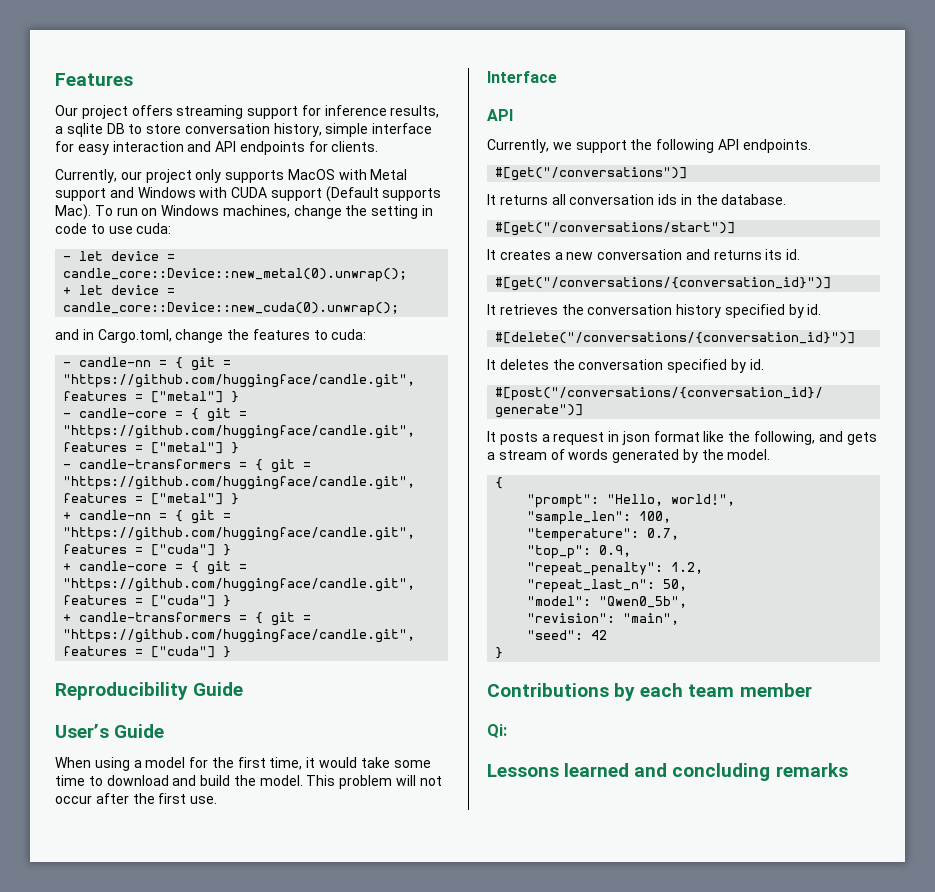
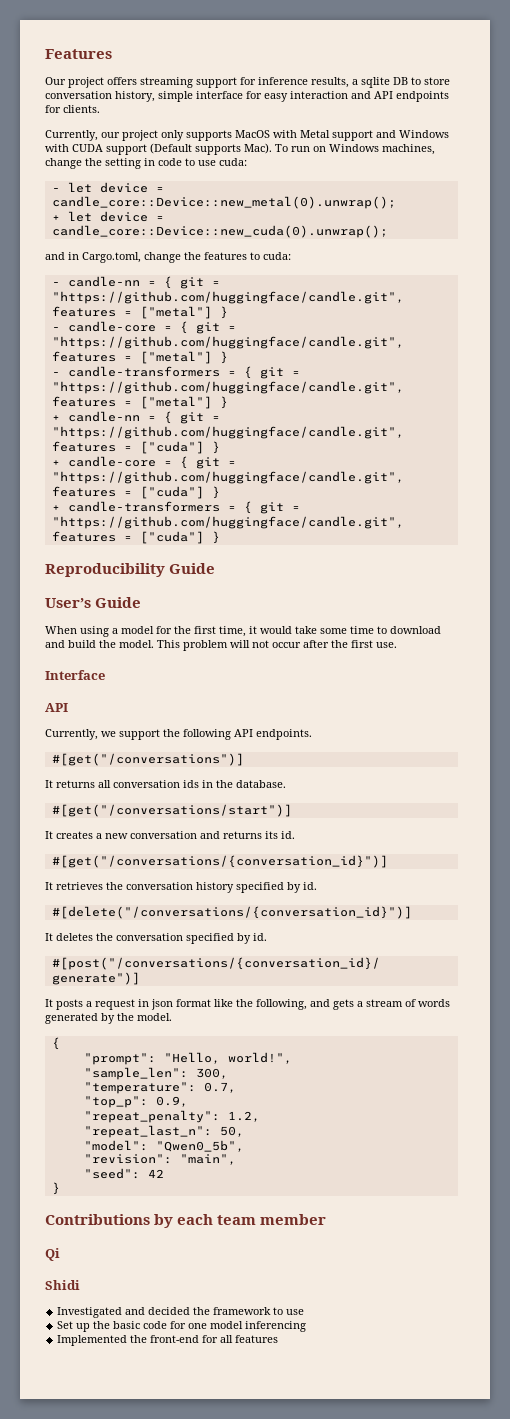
- "sample_len": 100,
+ "sample_len": 300,
- Qi:
- Lessons learned and concluding remarks
+ Qi
+ Shidi
+ Investigated and decided the framework to use
+ Set up the basic code for one model inferencing
+ Implemented the front-end for all features

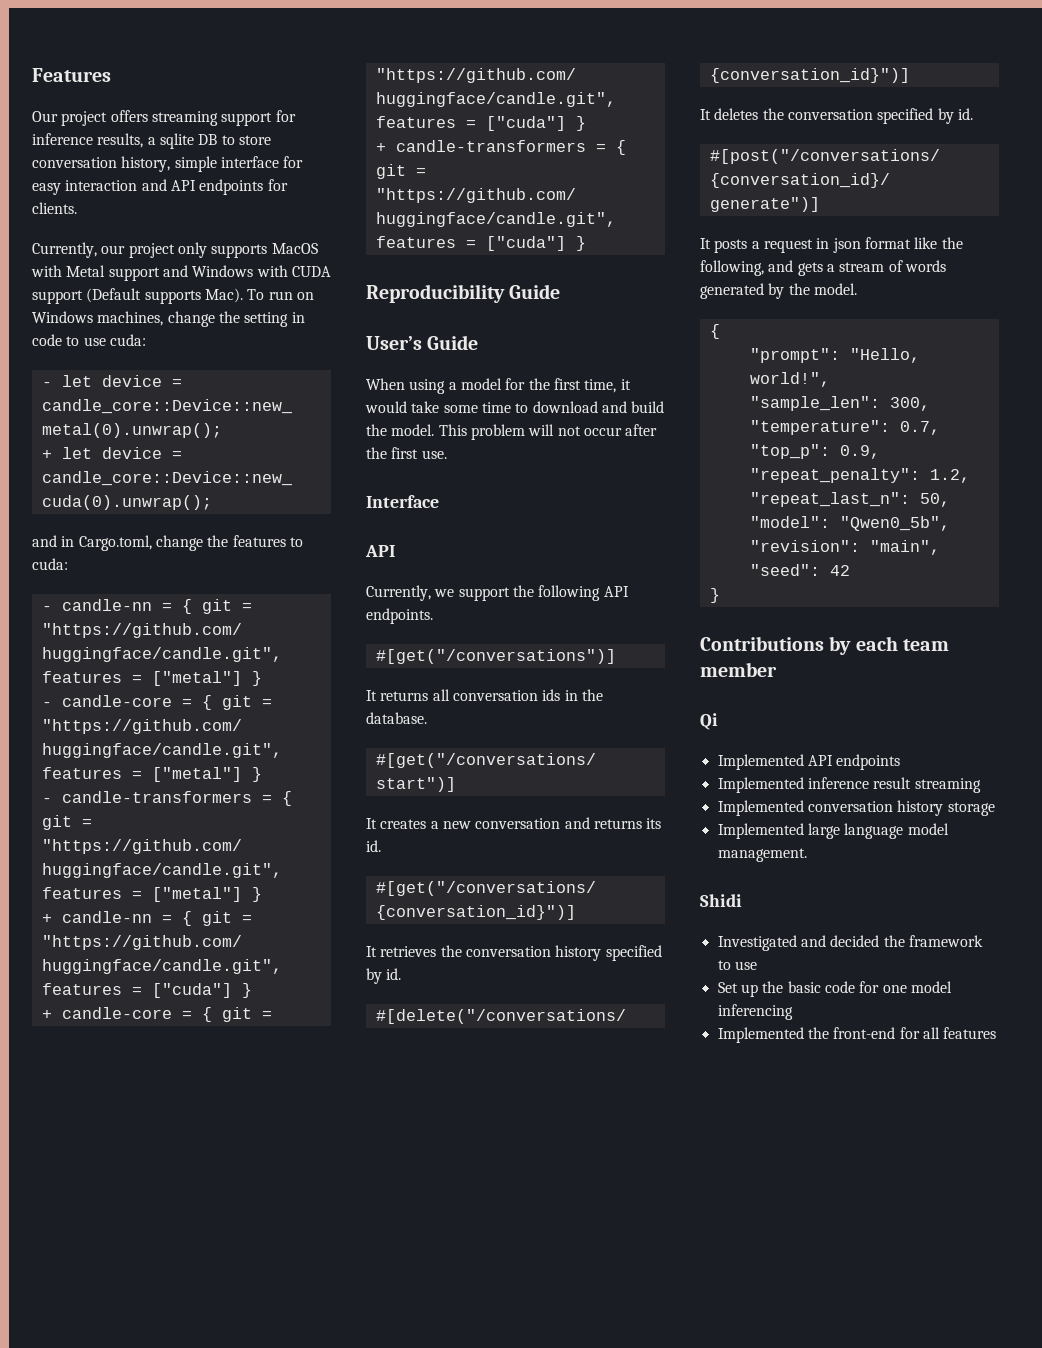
+ Implemented API endpoints
+ Implemented inference result streaming
+ Implemented conversation history storage
+ Implemented large language model management.

